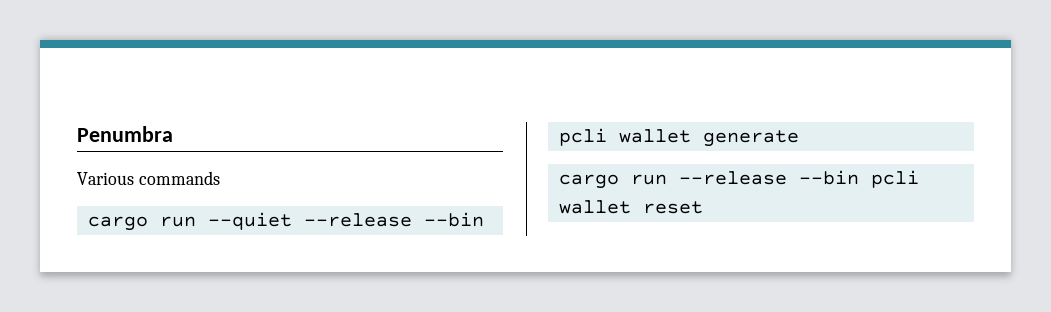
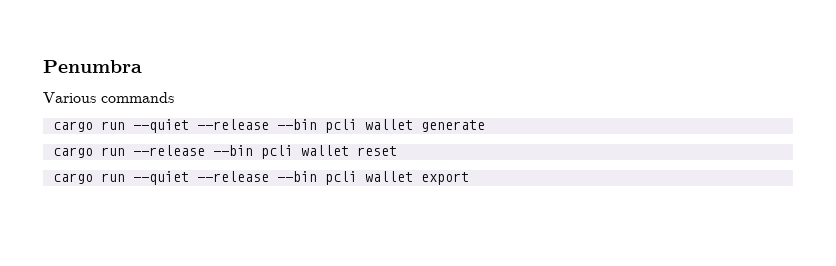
+ cargo run --quiet --release --bin pcli wallet export

